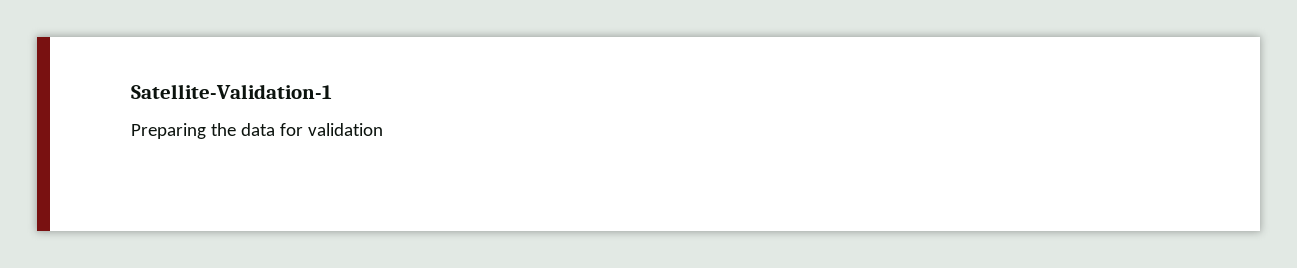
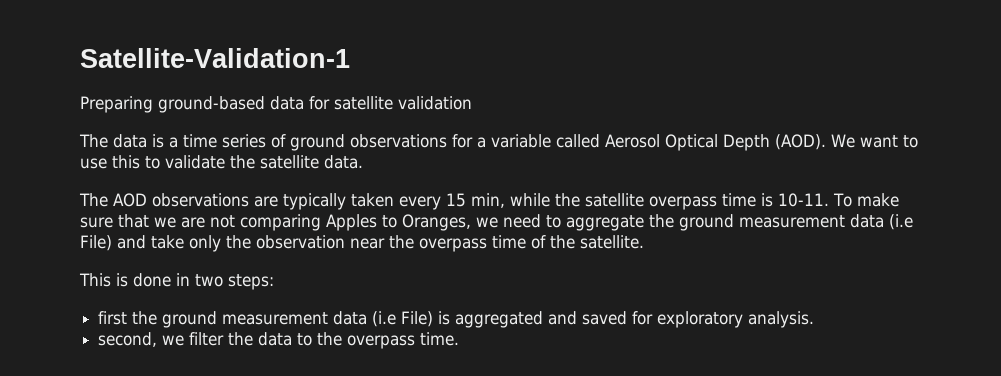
- Preparing the data for validation
+ Preparing ground-based data for satellite validation
+ The data is a time series of ground observations for a variable called Aerosol Optical Depth (AOD). We want to use this to validate the satellite data.
+ The AOD observations are typically taken every 15 min, while the satellite overpass time is 10-11. To make sure that we are not comparing Apples to Oranges, we need to aggregate the ground measurement data (i.e File) and take only the observation near the overpass time of the satellite.
+ This is done in two steps:
+ first the ground measurement data (i.e File) is aggregated and saved for exploratory analysis.
+ second, we filter the data to the overpass time.

